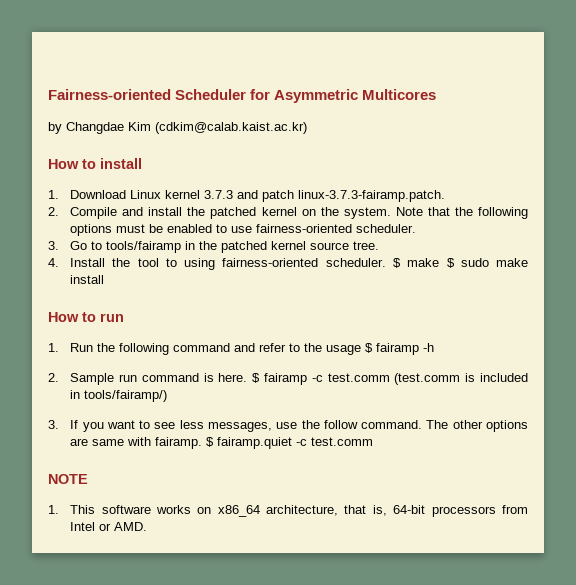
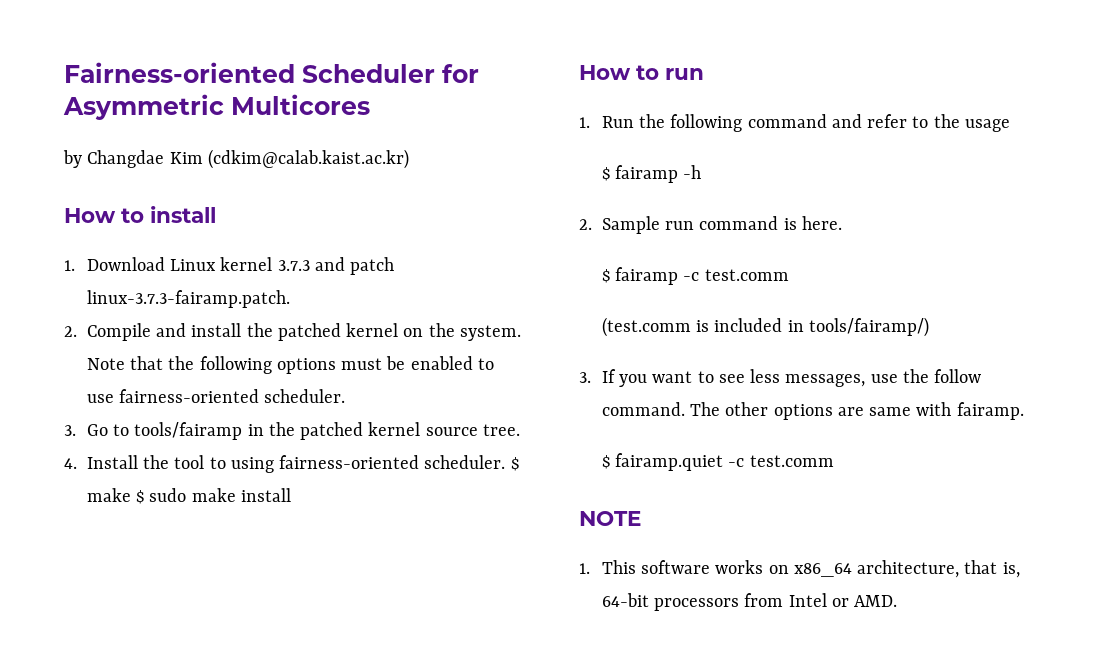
- 1. Run the following command and refer to the usage $ fairamp -h
+ 1. Run the following command and refer to the usage
+ $ fairamp -h
- 2. Sample run command is here. $ fairamp -c test.comm (test.comm is included in tools/fairamp/)
+ 2. Sample run command is here.
+ $ fairamp -c test.comm
+ (test.comm is included in tools/fairamp/)
- The other options are same with fairamp. $ fairamp.quiet -c test.comm
+ The other options are same with fairamp.
+ $ fairamp.quiet -c test.comm

